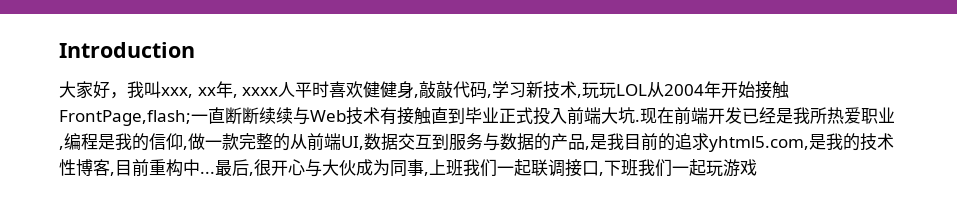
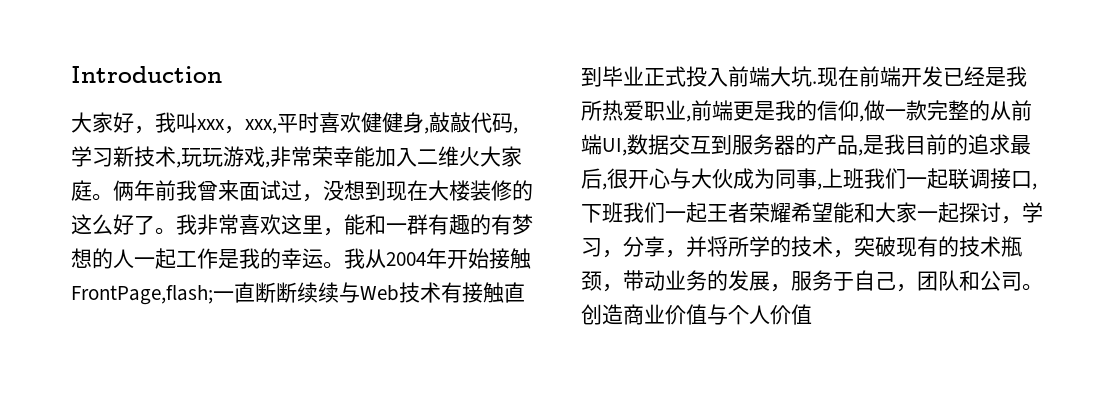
- 大家好，我叫xxx, xx年, xxxx人平时喜欢健健身,敲敲代码,学习新技术,玩玩LOL从2004年开始接触FrontPage,flash;一直断断续续与Web技术有接触直到毕业正式投入前端大坑.
+ 大家好，我叫xxx，xxx,平时喜欢健健身,敲敲代码,学习新技术,玩玩游戏,非常荣幸能加入二维火大家庭。俩年前我曾来面试过，没想到现在大楼装修的这么好了。我非常喜欢这里，能和一群有趣的有梦想的人一起工作是我的幸运。我从2004年开始接触FrontPage,flash;一直断断续续与Web技术有接触直到毕业正式投入前端大坑.
- 现在前端开发已经是我所热爱职业,编程是我的信仰,做一款完整的从前端UI,数据交互到服务与数据的产品,是我目前的追求yhtml5.com,是我的技术性博客,目前重构中...最后,很开心与大伙成为同事,上班我们一起联调接口,下班我们一起玩游戏
+ 现在前端开发已经是我所热爱职业,前端更是我的信仰,做一款完整的从前端UI,数据交互到服务器的产品,是我目前的追求最后,很开心与大伙成为同事,上班我们一起联调接口,下班我们一起王者荣耀希望能和大家一起探讨，学习，分享，并将所学的技术，突破现有的技术瓶颈，带动业务的发展，服务于自己，团队和公司。创造商业价值与个人价值

